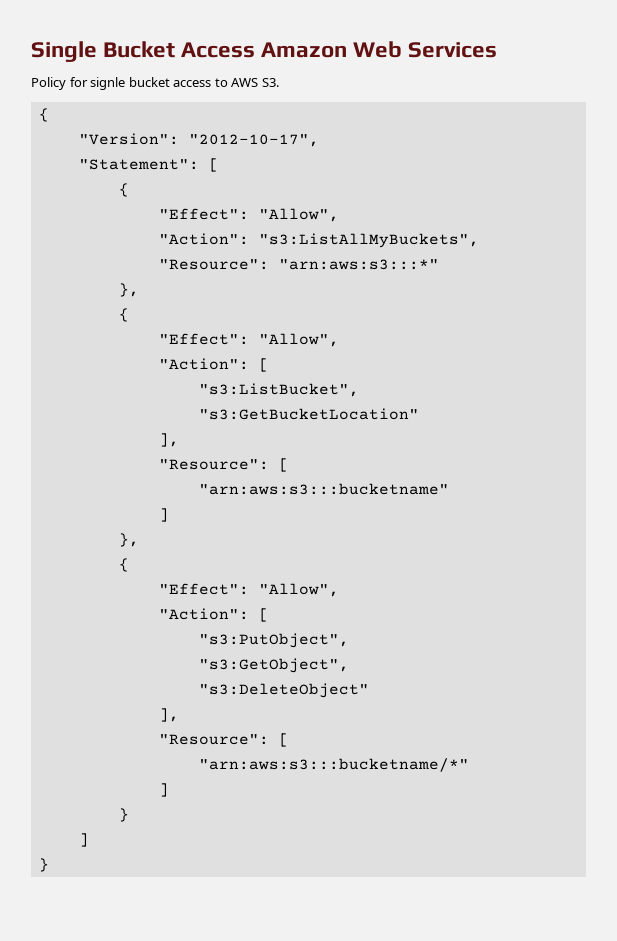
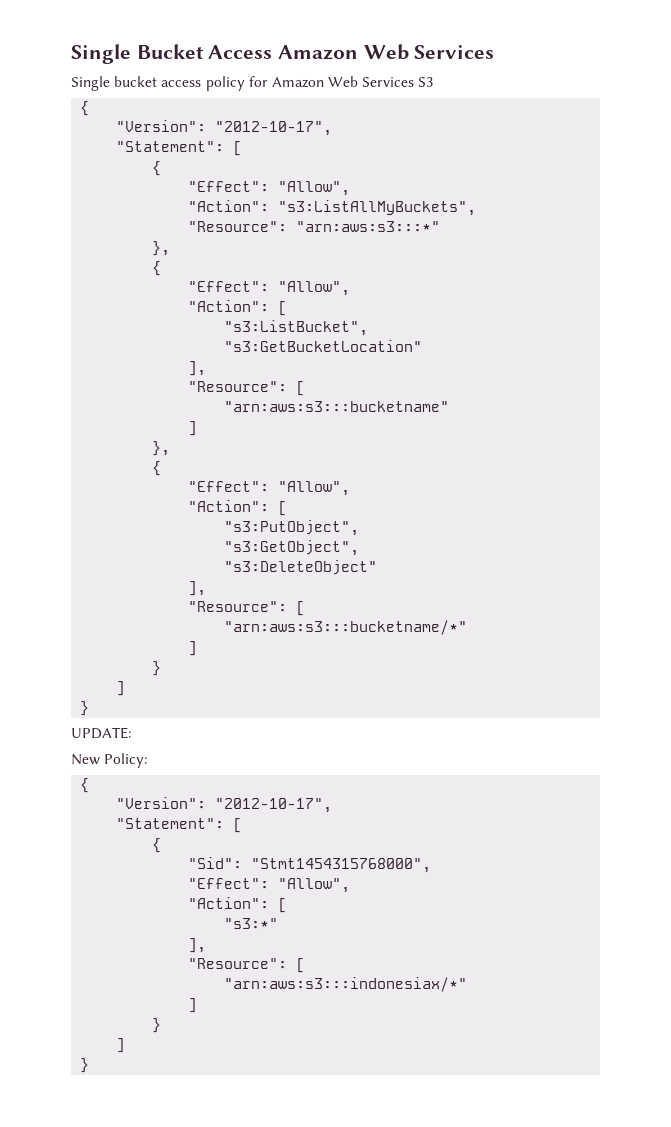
- Policy for signle bucket access to AWS S3.
+ Single bucket access policy for Amazon Web Services S3
+ UPDATE:
+ New Policy:
+ {
+ "Version": "2012-10-17",
+ "Statement": [
+ {
+ "Sid": "Stmt1454315768000",
+ "Effect": "Allow",
+ "Action": [
+ "s3:*"
+ ],
+ "Resource": [
+ "arn:aws:s3:::indonesiax/*"
+ ]
+ }
+ ]
+ }

